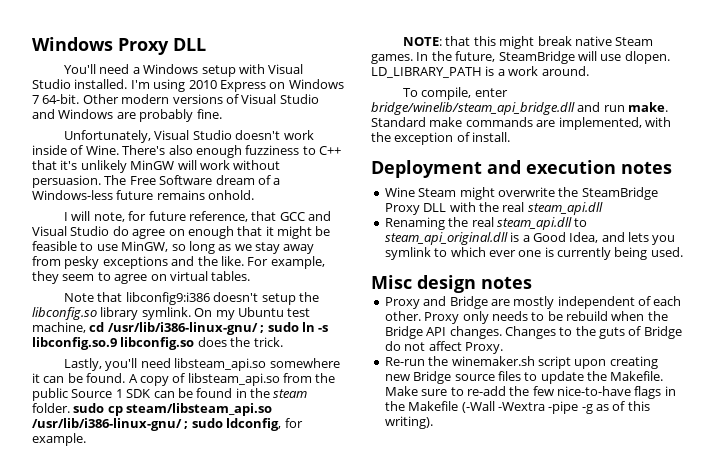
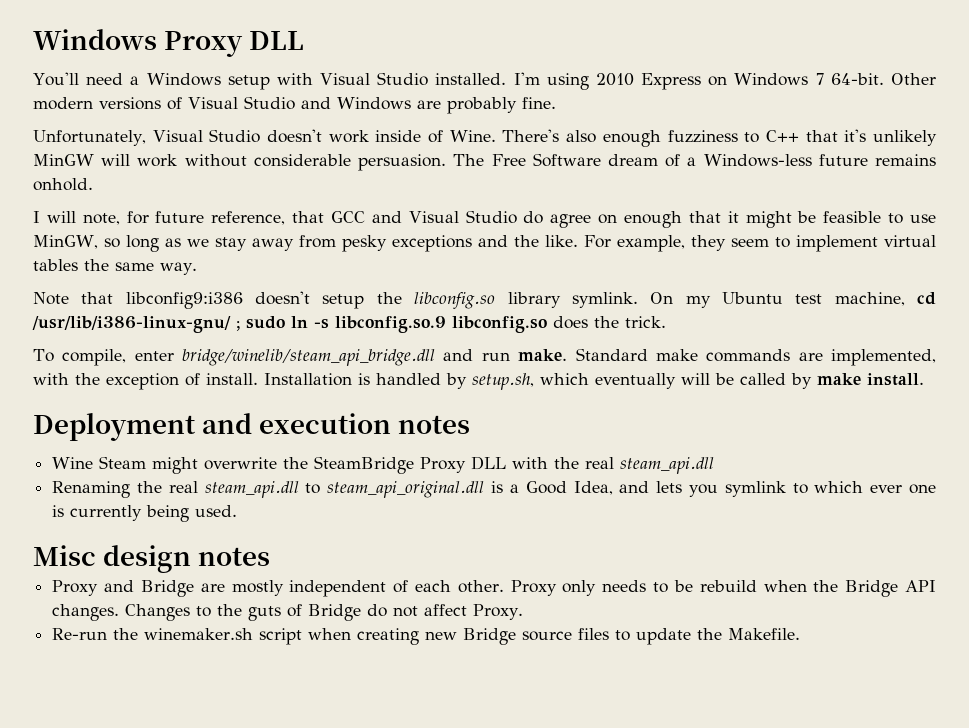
- There's also enough fuzziness to C++ that it's unlikely MinGW will work without persuasion.
+ There's also enough fuzziness to C++ that it's unlikely MinGW will work without considerable persuasion.
- For example, they seem to agree on virtual tables.
+ For example, they seem to implement virtual tables the same way.
- Lastly, you'll need libsteam_api.so somewhere it can be found. A copy of libsteam_api.so from the public Source 1 SDK can be found in the steam folder. sudo cp steam/libsteam_api.so /usr/lib/i386-linux-gnu/ ; sudo ldconfig, for example.
- NOTE: that this might break native Steam games. In the future, SteamBridge will use dlopen. LD_LIBRARY_PATH is a work around.
+ Installation is handled by setup.sh, which eventually will be called by make install.
- Re-run the winemaker.sh script upon creating new Bridge source files to update the Makefile. Make sure to re-add the few nice-to-have flags in the Makefile (-Wall -Wextra -pipe -g as of this writing).
+ Re-run the winemaker.sh script when creating new Bridge source files to update the Makefile.

